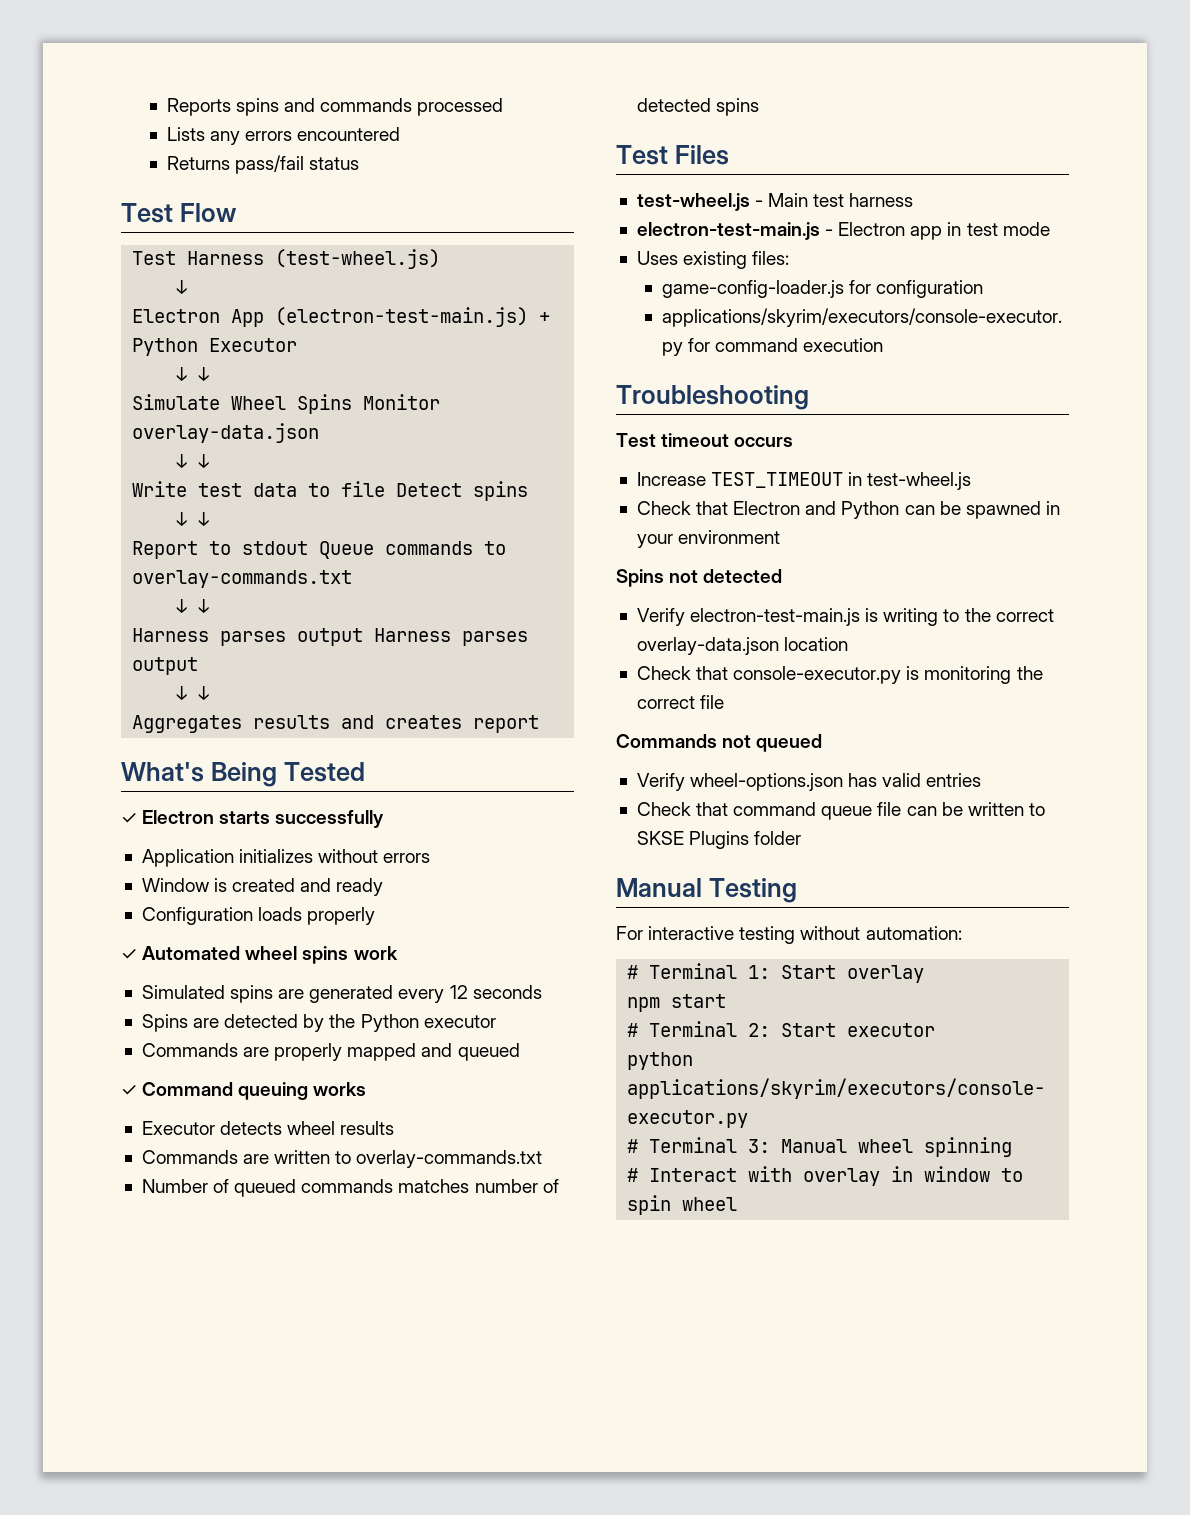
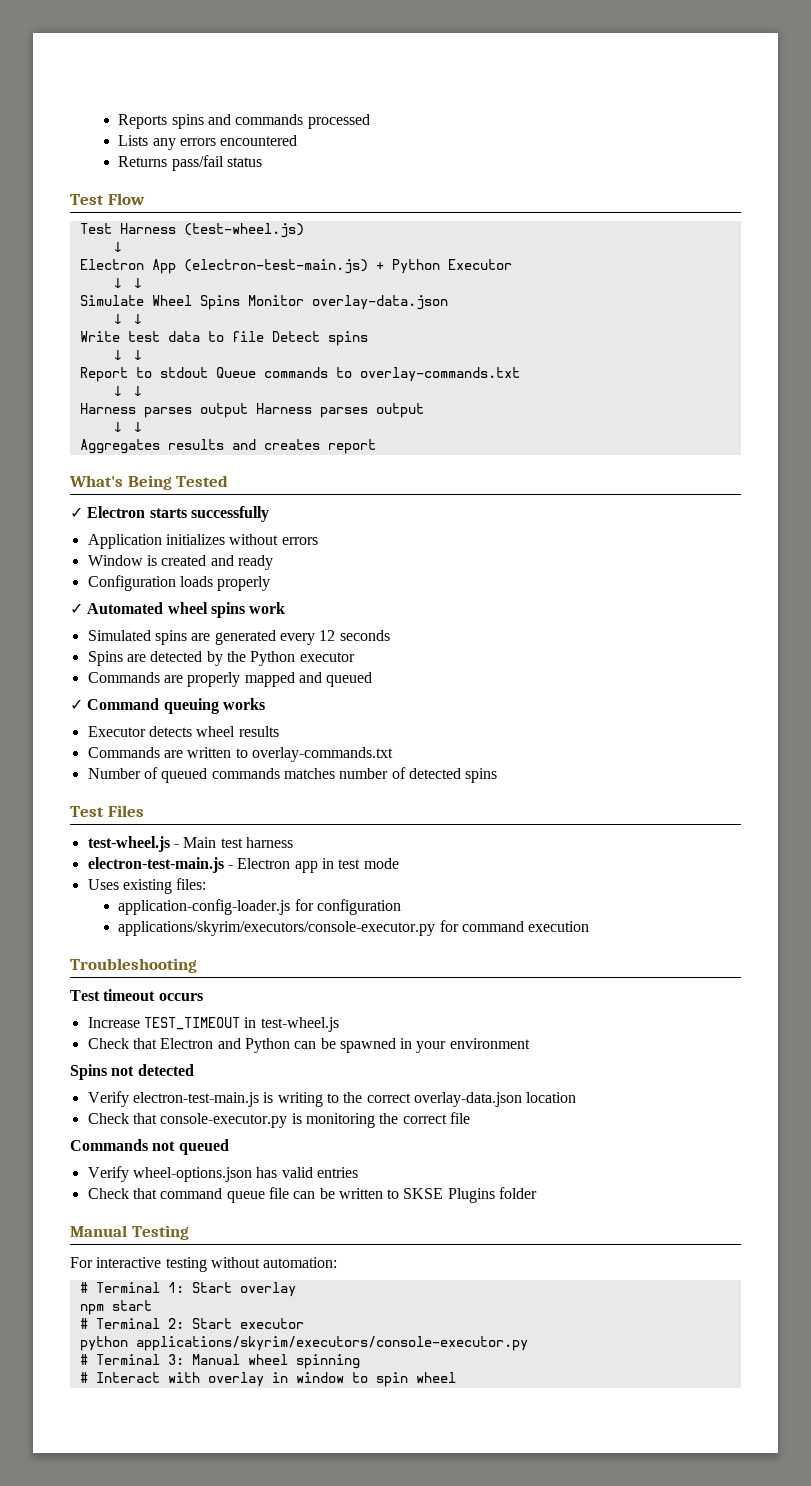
- game-config-loader.js for configuration
+ application-config-loader.js for configuration

